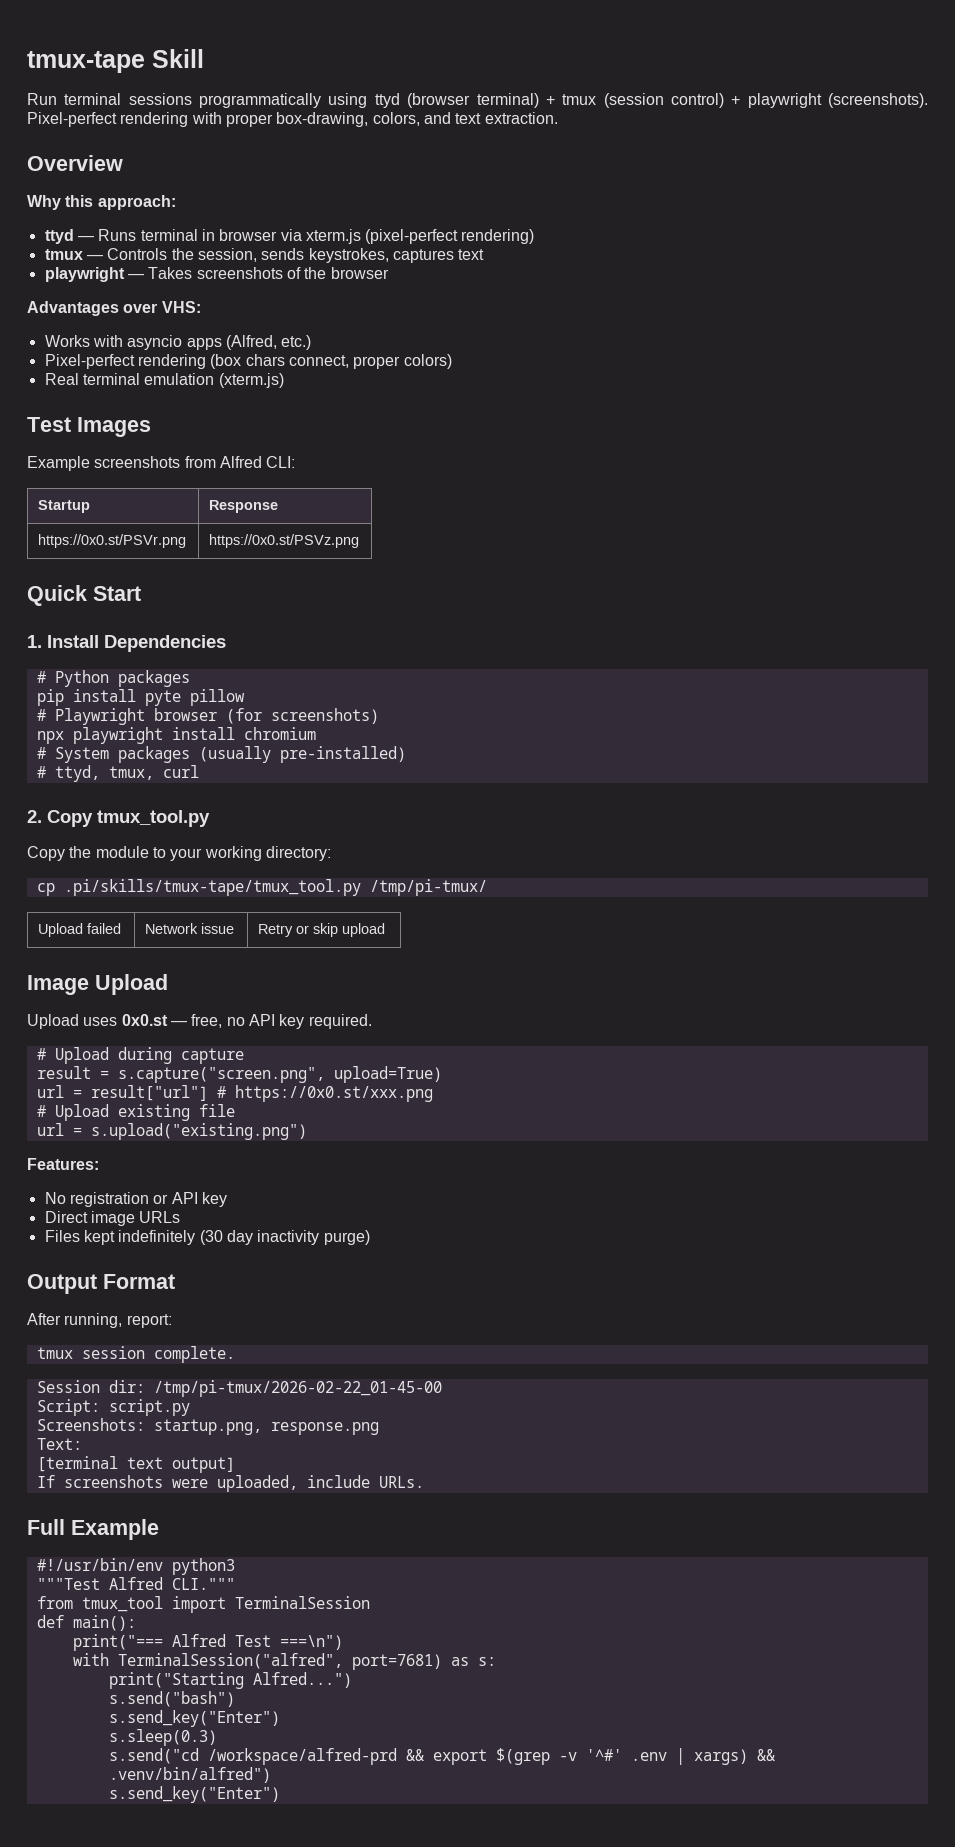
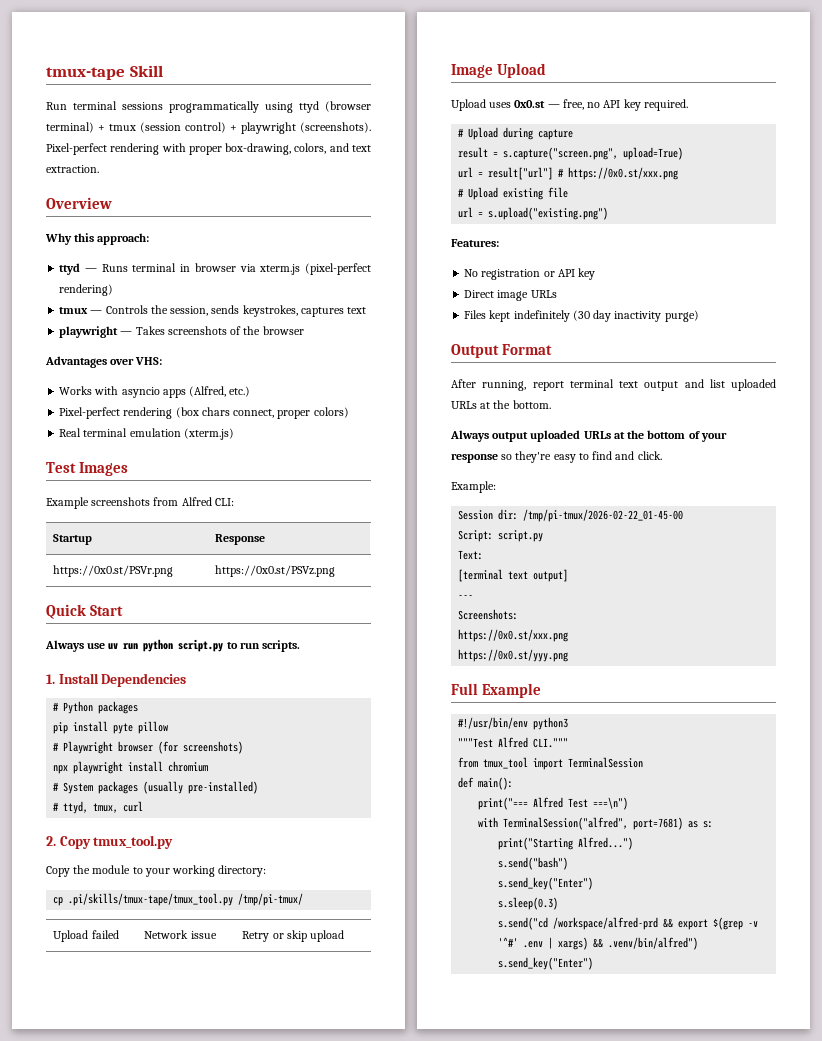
+ Always use uv run python script.py to run scripts.
- After running, report:
- tmux session complete.
+ After running, report terminal text output and list uploaded URLs at the bottom.
+ Always output uploaded URLs at the bottom of your response so they're easy to find and click.
+ Example:
- Screenshots: startup.png, response.png
- If screenshots were uploaded, include URLs.
+ ---
+ Screenshots:
+ https://0x0.st/xxx.png
+ https://0x0.st/yyy.png

